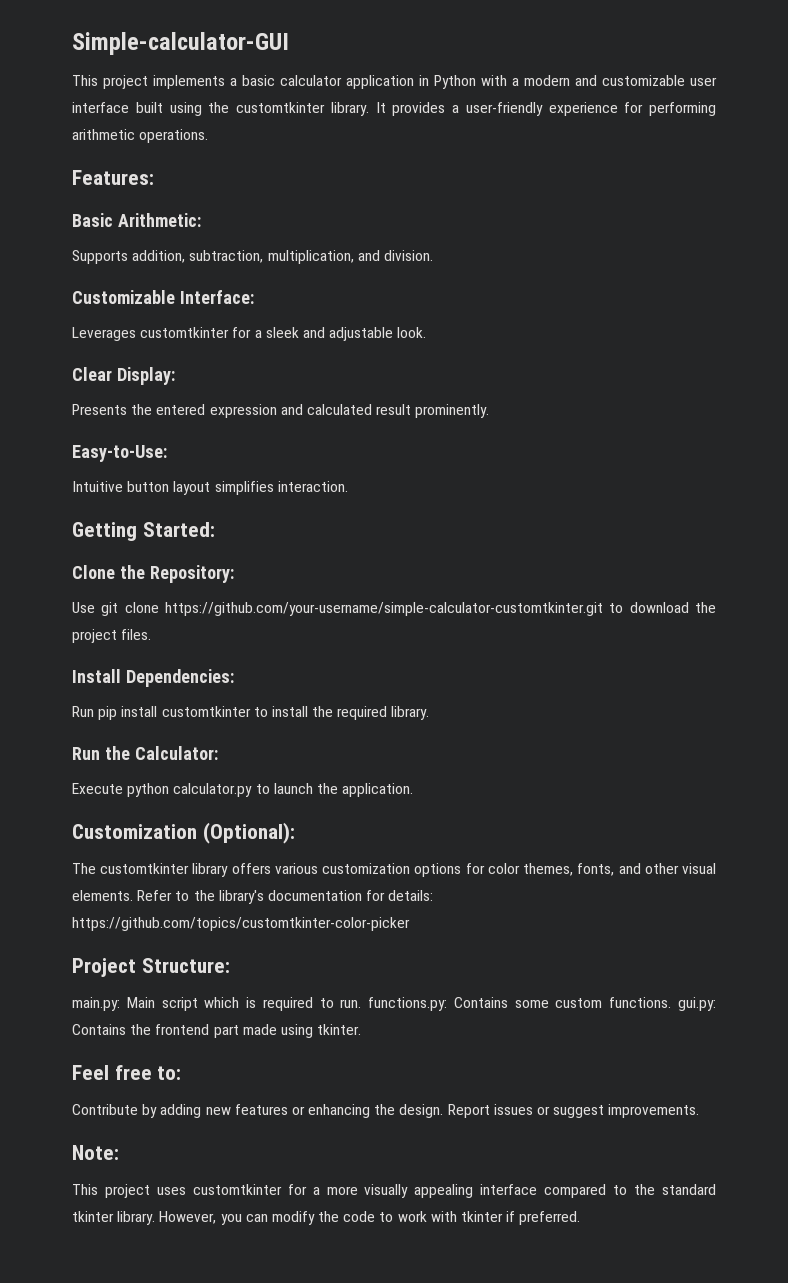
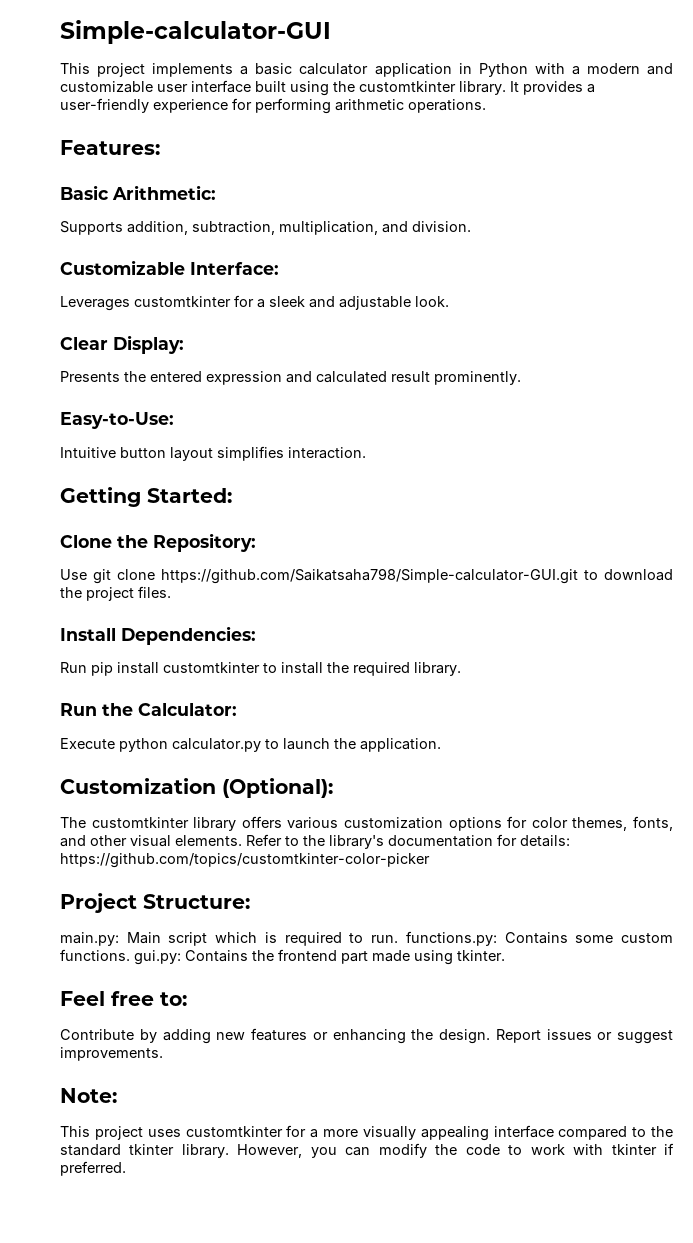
- Use git clone https://github.com/your-username/simple-calculator-customtkinter.git to download the project files.
+ Use git clone https://github.com/Saikatsaha798/Simple-calculator-GUI.git to download the project files.

